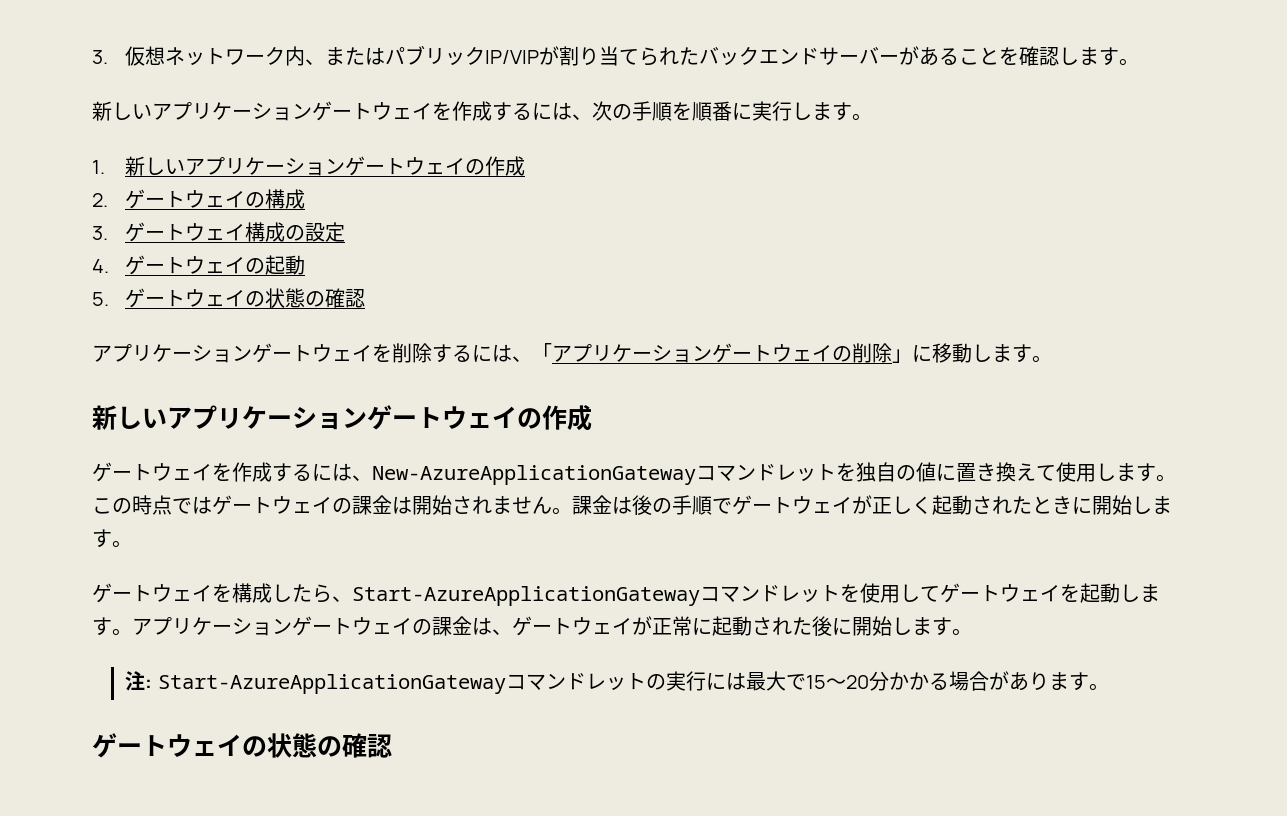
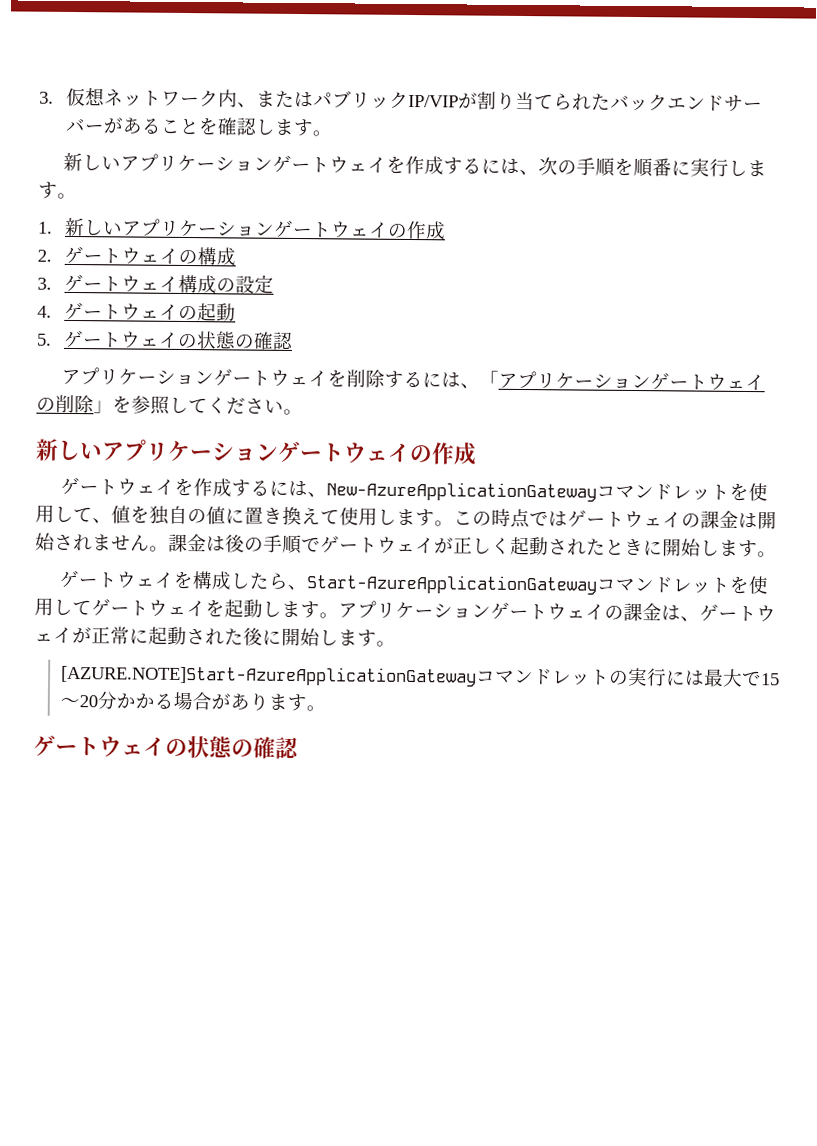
- アプリケーションゲートウェイを削除するには、「アプリケーションゲートウェイの削除」に移動します。
+ アプリケーションゲートウェイを削除するには、「アプリケーションゲートウェイの削除」を参照してください。
- ゲートウェイを作成するには、New-AzureApplicationGatewayコマンドレットを独自の値に置き換えて使用します。
+ ゲートウェイを作成するには、New-AzureApplicationGatewayコマンドレットを使用して、値を独自の値に置き換えて使用します。
- 注: Start-AzureApplicationGatewayコマンドレットの実行には最大で15～20分かかる場合があります。
+ [AZURE.NOTE]Start-AzureApplicationGatewayコマンドレットの実行には最大で15～20分かかる場合があります。

